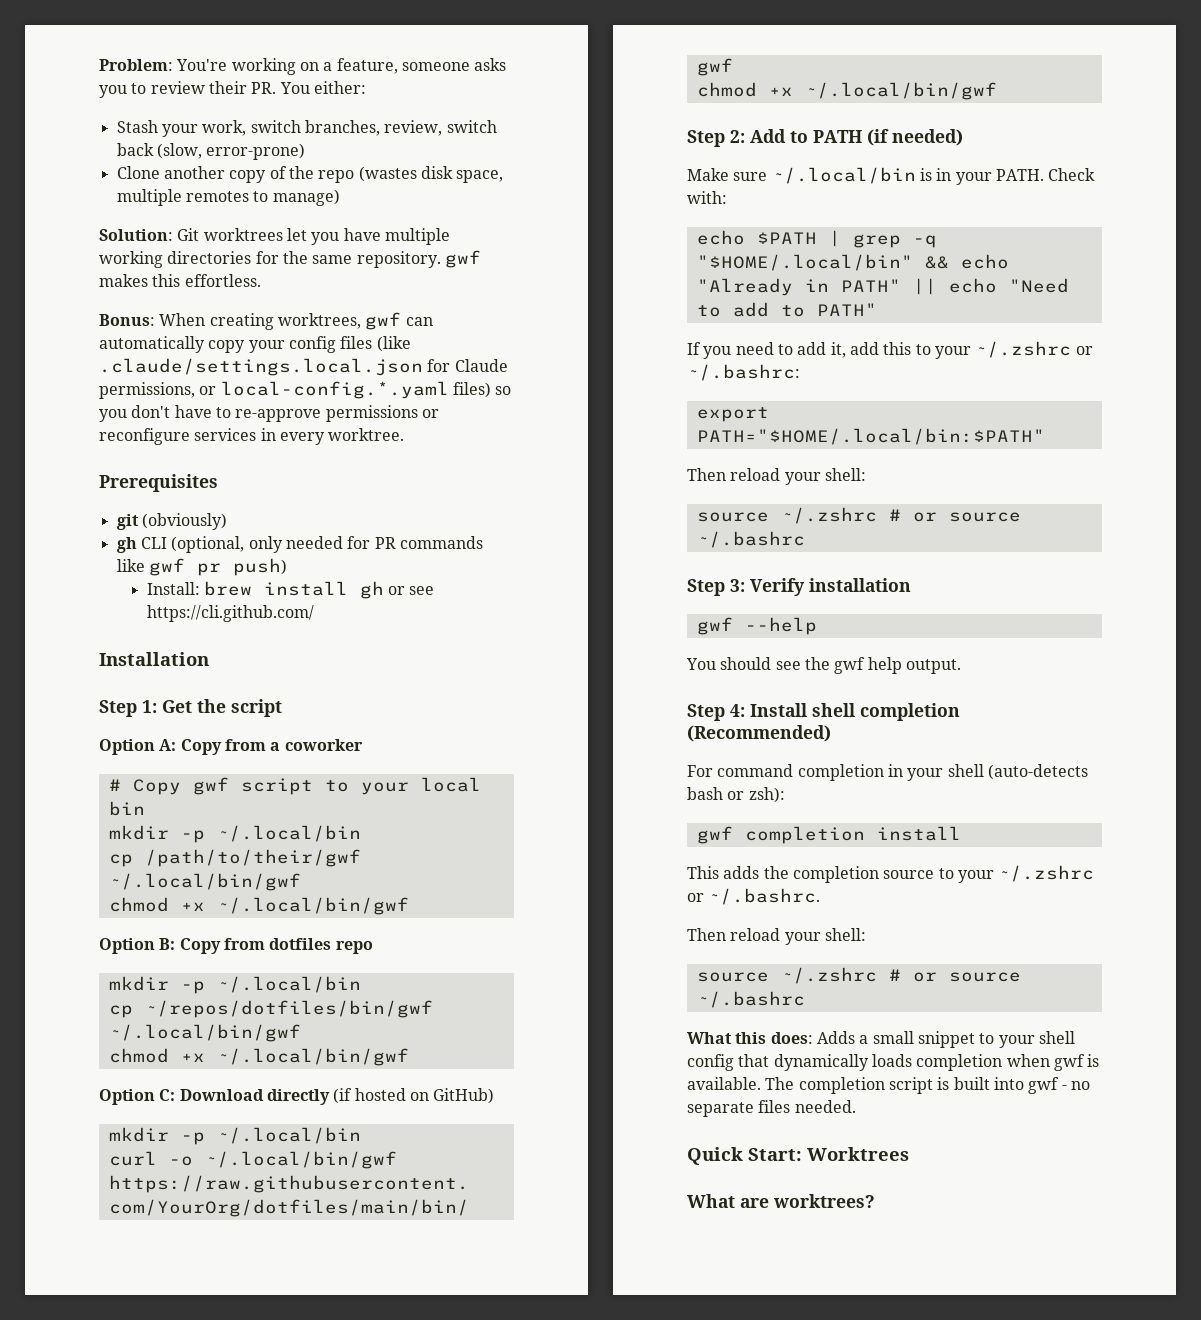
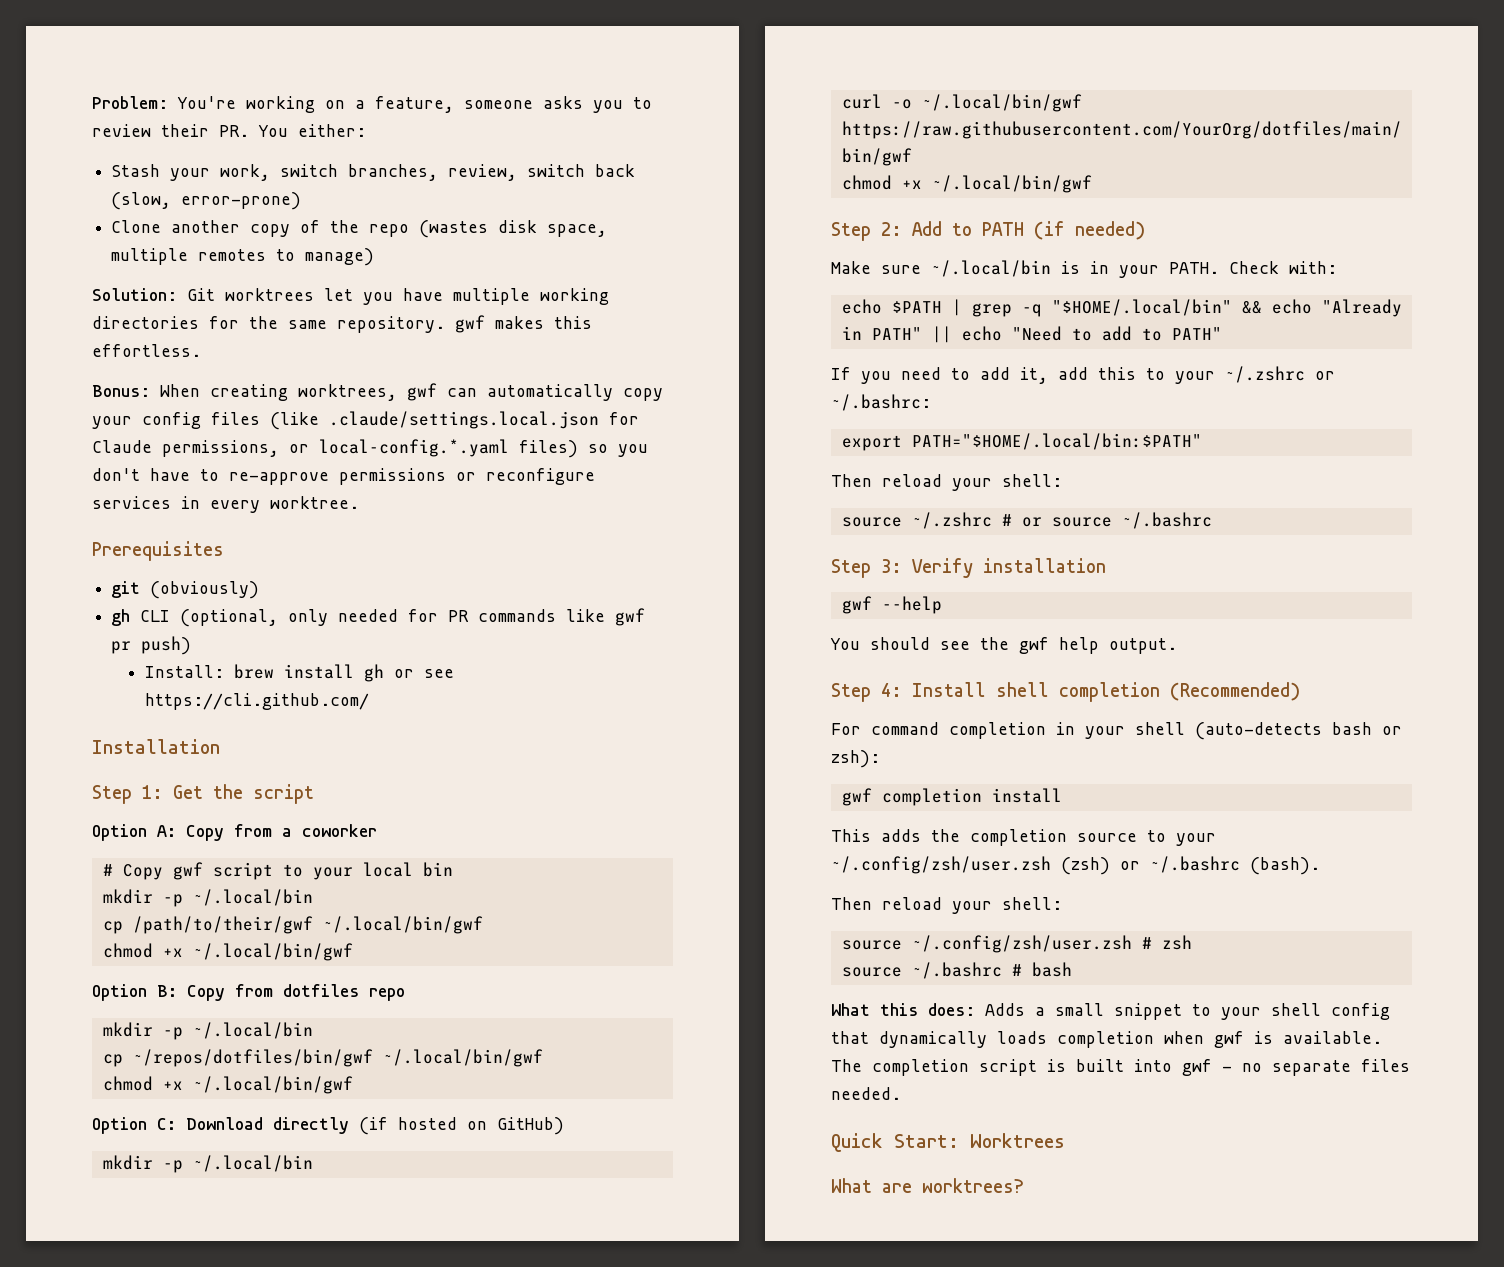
- This adds the completion source to your ~/.zshrc or ~/.bashrc.
+ This adds the completion source to your ~/.config/zsh/user.zsh (zsh) or ~/.bashrc (bash).
  Then reload your shell:
- source ~/.zshrc # or source ~/.bashrc
+ source ~/.config/zsh/user.zsh # zsh
+ source ~/.bashrc # bash

